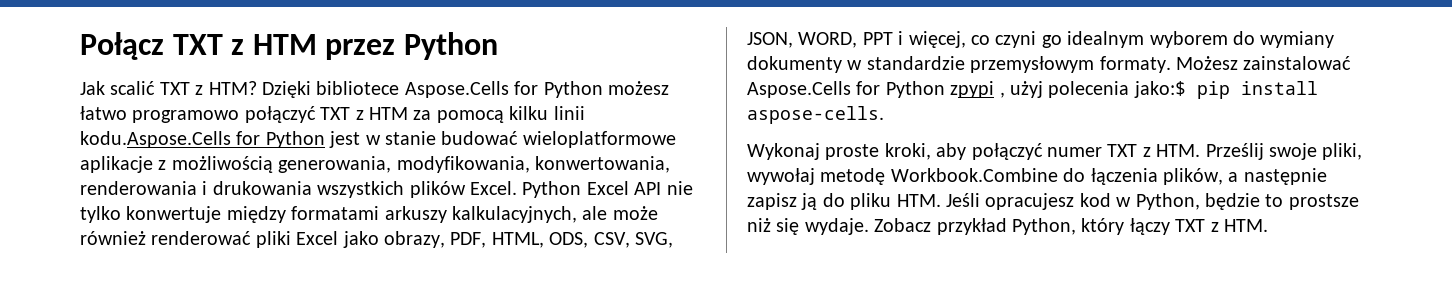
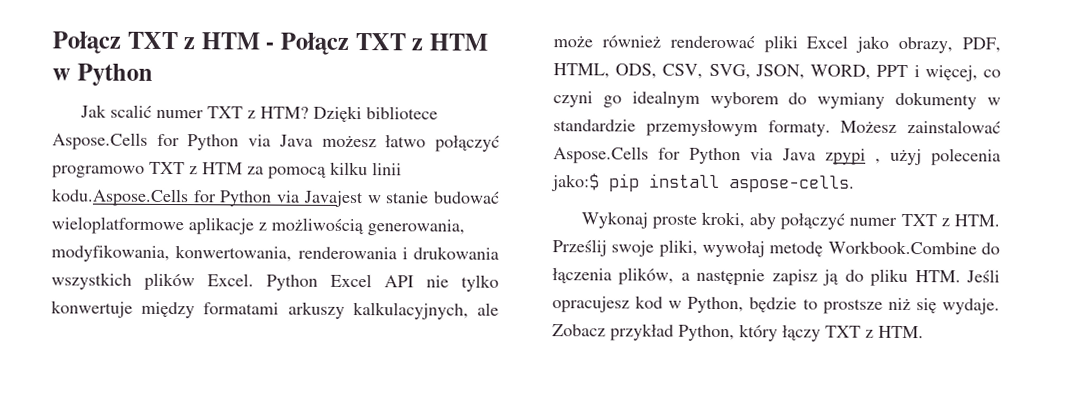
- Połącz TXT z HTM przez Python
+ Połącz TXT z HTM - Połącz TXT z HTM w Python
- Jak scalić TXT z HTM?
+ Jak scalić numer TXT z HTM?
- Dzięki bibliotece Aspose.Cells for Python możesz łatwo programowo połączyć TXT z HTM za pomocą kilku linii kodu.Aspose.Cells for Python jest w stanie budować wieloplatformowe aplikacje z możliwością generowania, modyfikowania, konwertowania, renderowania i drukowania wszystkich plików Excel.
+ Dzięki bibliotece Aspose.Cells for Python via Java możesz łatwo połączyć programowo TXT z HTM za pomocą kilku linii kodu.Aspose.Cells for Python via Javajest w stanie budować wieloplatformowe aplikacje z możliwością generowania, modyfikowania, konwertowania, renderowania i drukowania wszystkich plików Excel.
- Możesz zainstalować Aspose.Cells for Python zpypi , użyj polecenia jako:$ pip install aspose-cells.
+ Możesz zainstalować Aspose.Cells for Python via Java zpypi , użyj polecenia jako:$ pip install aspose-cells.

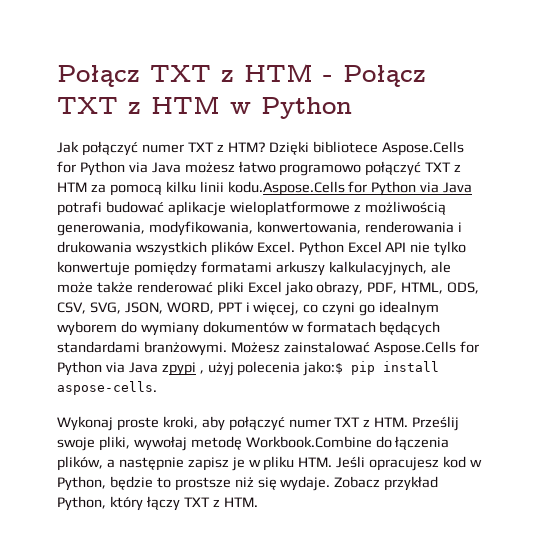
- Jak scalić numer TXT z HTM?
+ Jak połączyć numer TXT z HTM?
- Dzięki bibliotece Aspose.Cells for Python via Java możesz łatwo połączyć programowo TXT z HTM za pomocą kilku linii kodu.Aspose.Cells for Python via Javajest w stanie budować wieloplatformowe aplikacje z możliwością generowania, modyfikowania, konwertowania, renderowania i drukowania wszystkich plików Excel.
+ Dzięki bibliotece Aspose.Cells for Python via Java możesz łatwo programowo połączyć TXT z HTM za pomocą kilku linii kodu.Aspose.Cells for Python via Java potrafi budować aplikacje wieloplatformowe z możliwością generowania, modyfikowania, konwertowania, renderowania i drukowania wszystkich plików Excel.
- Python Excel API nie tylko konwertuje między formatami arkuszy kalkulacyjnych, ale może również renderować pliki Excel jako obrazy, PDF, HTML, ODS, CSV, SVG, JSON, WORD, PPT i więcej, co czyni go idealnym wyborem do wymiany dokumenty w standardzie przemysłowym formaty.
+ Python Excel API nie tylko konwertuje pomiędzy formatami arkuszy kalkulacyjnych, ale może także renderować pliki Excel jako obrazy, PDF, HTML, ODS, CSV, SVG, JSON, WORD, PPT i więcej, co czyni go idealnym wyborem do wymiany dokumentów w formatach będących standardami branżowymi.
- Wykonaj proste kroki, aby połączyć numer TXT z HTM. Prześlij swoje pliki, wywołaj metodę Workbook.Combine do łączenia plików, a następnie zapisz ją do pliku HTM. Jeśli opracujesz kod w Python, będzie to prostsze niż się wydaje.
+ Wykonaj proste kroki, aby połączyć numer TXT z HTM. Prześlij swoje pliki, wywołaj metodę Workbook.Combine do łączenia plików, a następnie zapisz je w pliku HTM. Jeśli opracujesz kod w Python, będzie to prostsze niż się wydaje.

